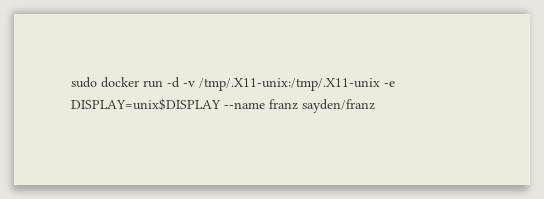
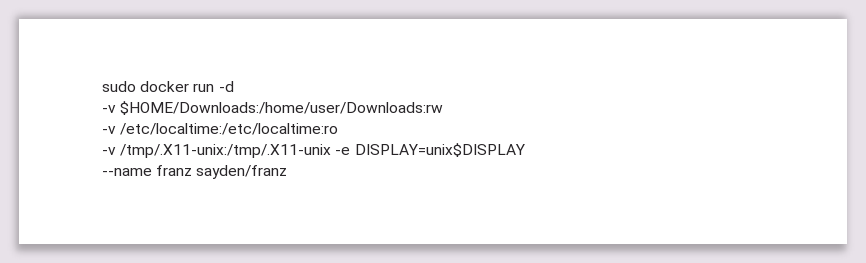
- sudo docker run -d -v /tmp/.X11-unix:/tmp/.X11-unix -e DISPLAY=unix$DISPLAY --name franz sayden/franz
+ sudo docker run -d
+ -v $HOME/Downloads:/home/user/Downloads:rw
+ -v /etc/localtime:/etc/localtime:ro
+ -v /tmp/.X11-unix:/tmp/.X11-unix -e DISPLAY=unix$DISPLAY
+ --name franz sayden/franz

